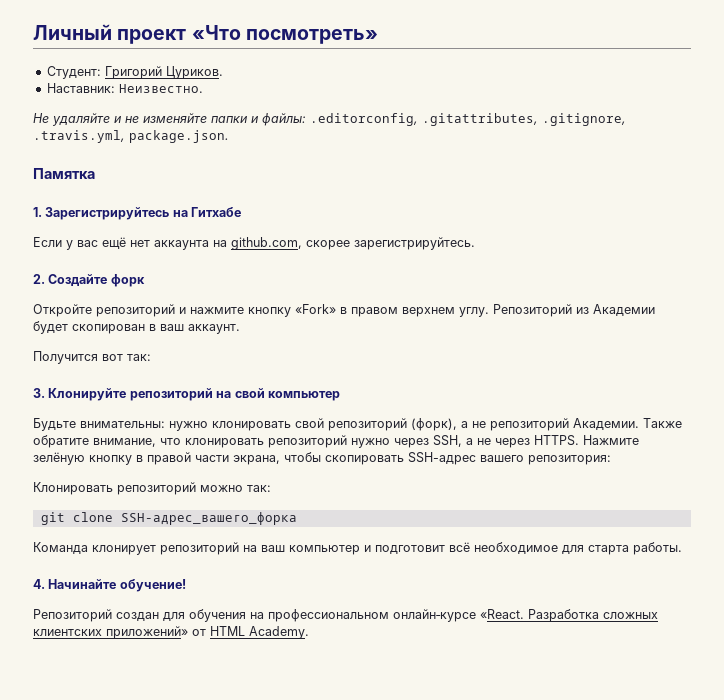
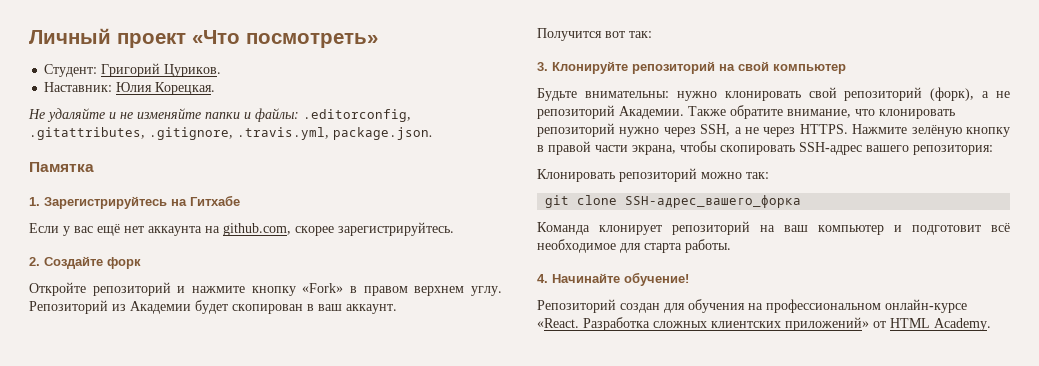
- Наставник: Неизвестно.
+ Наставник: Юлия Корецкая.

